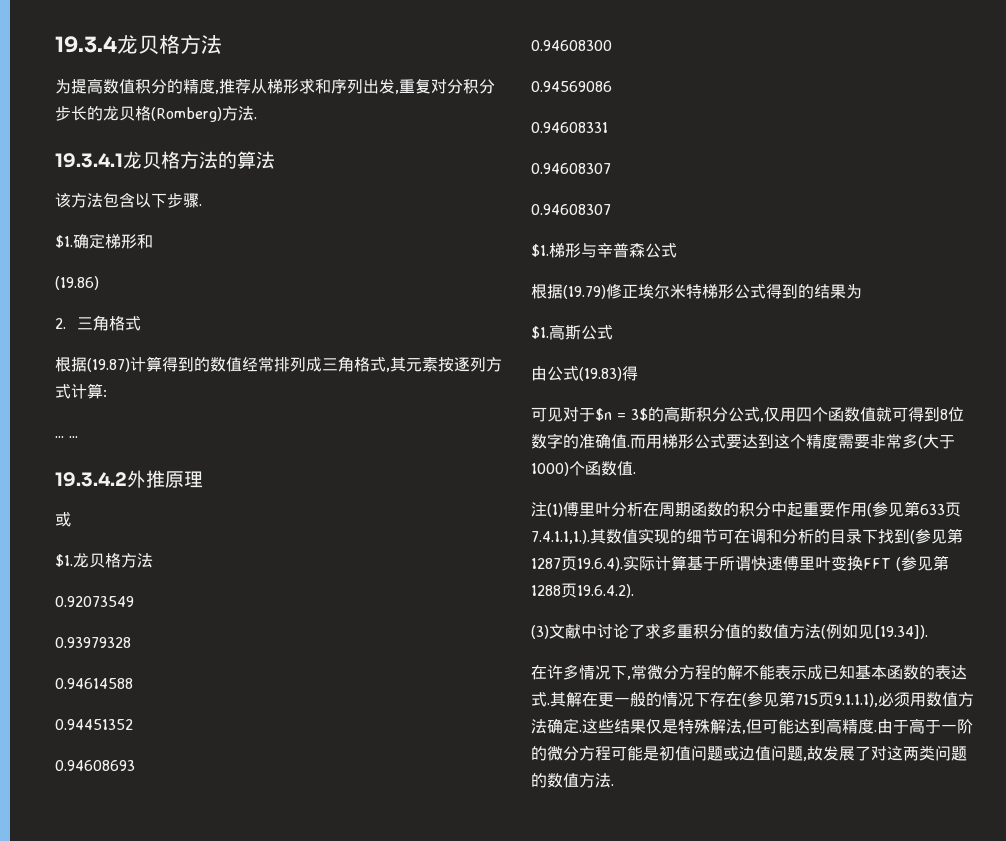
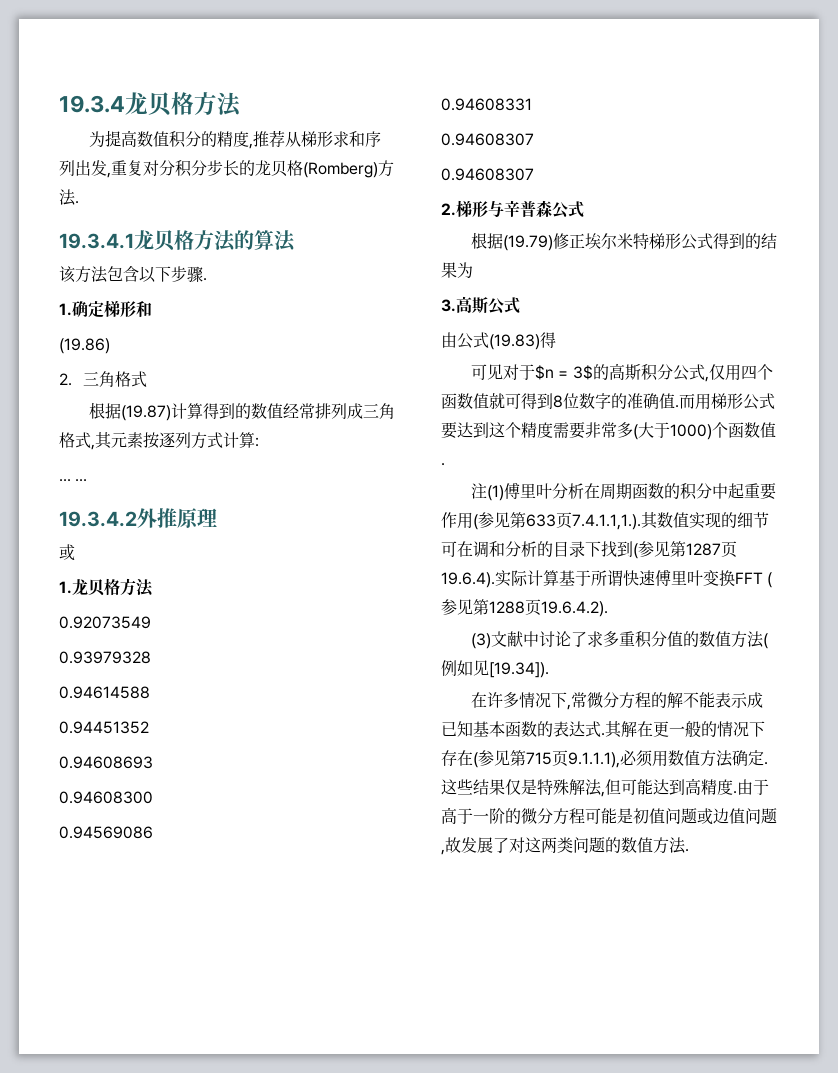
- $1.确定梯形和
+ 1.确定梯形和
- $1.龙贝格方法
+ 1.龙贝格方法
- $1.梯形与辛普森公式
+ 2.梯形与辛普森公式
- $1.高斯公式
+ 3.高斯公式

